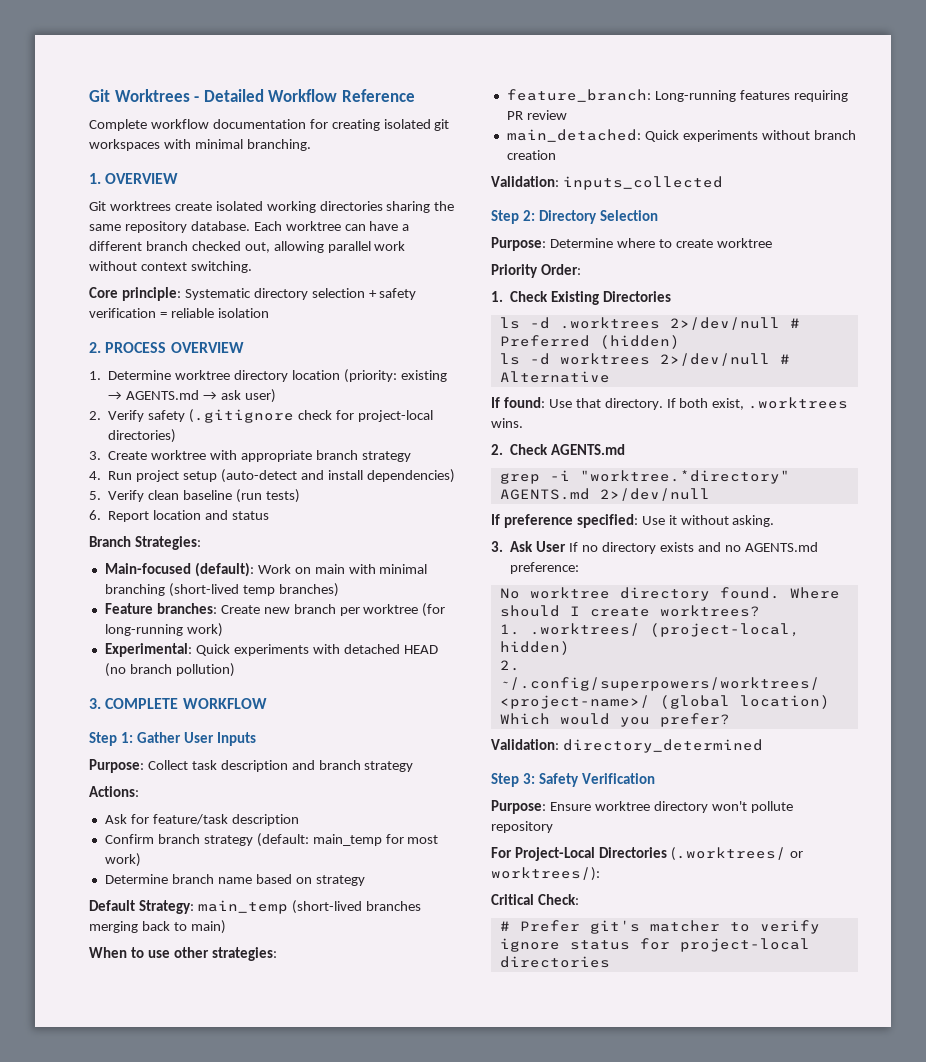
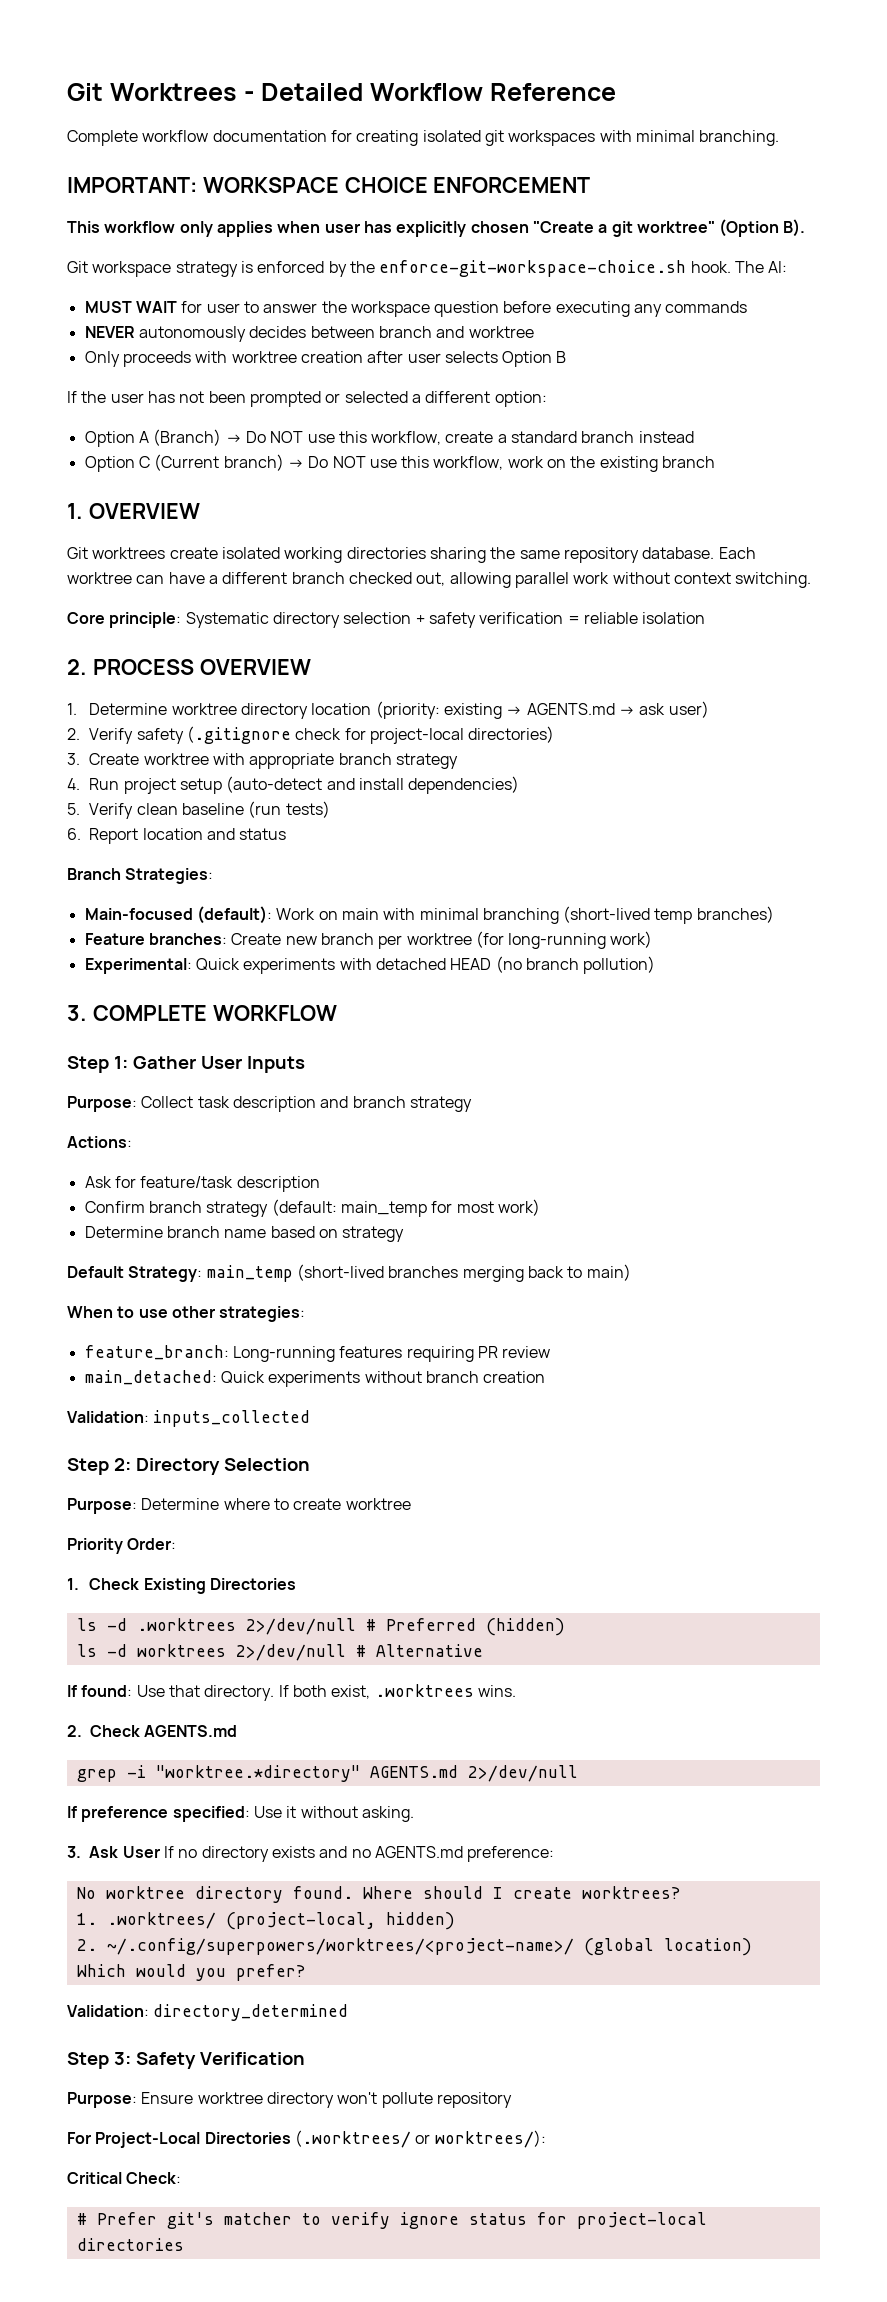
+ IMPORTANT: WORKSPACE CHOICE ENFORCEMENT
+ This workflow only applies when user has explicitly chosen "Create a git worktree" (Option B).
+ Git workspace strategy is enforced by the enforce-git-workspace-choice.sh hook. The AI:
+ MUST WAIT for user to answer the workspace question before executing any commands
+ NEVER autonomously decides between branch and worktree
+ Only proceeds with worktree creation after user selects Option B
+ If the user has not been prompted or selected a different option:
+ Option A (Branch) → Do NOT use this workflow, create a standard branch instead
+ Option C (Current branch) → Do NOT use this workflow, work on the existing branch

